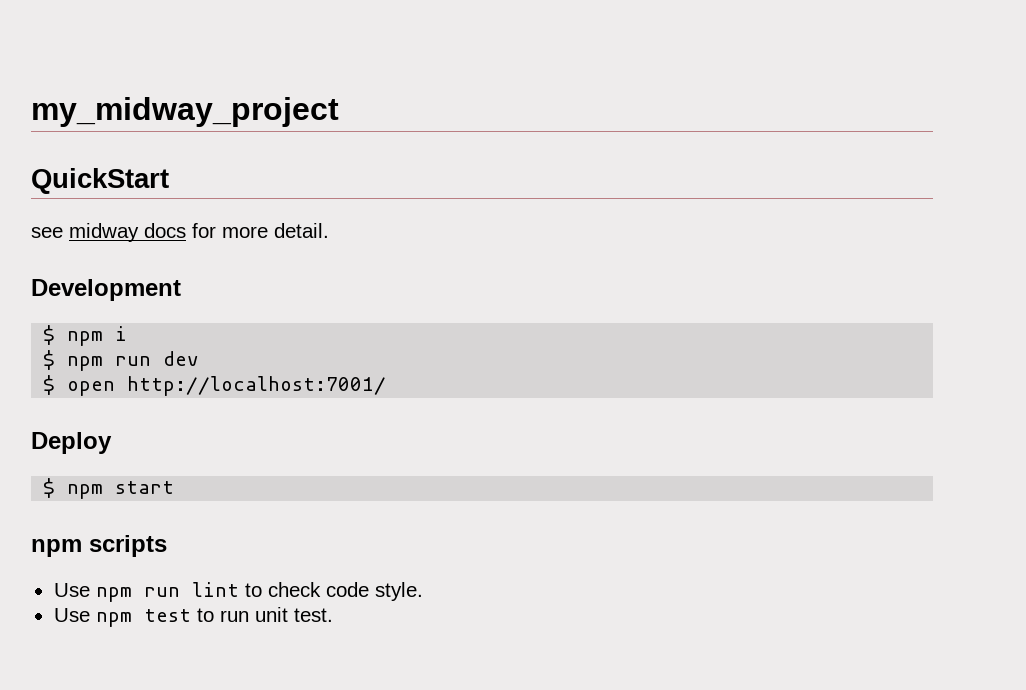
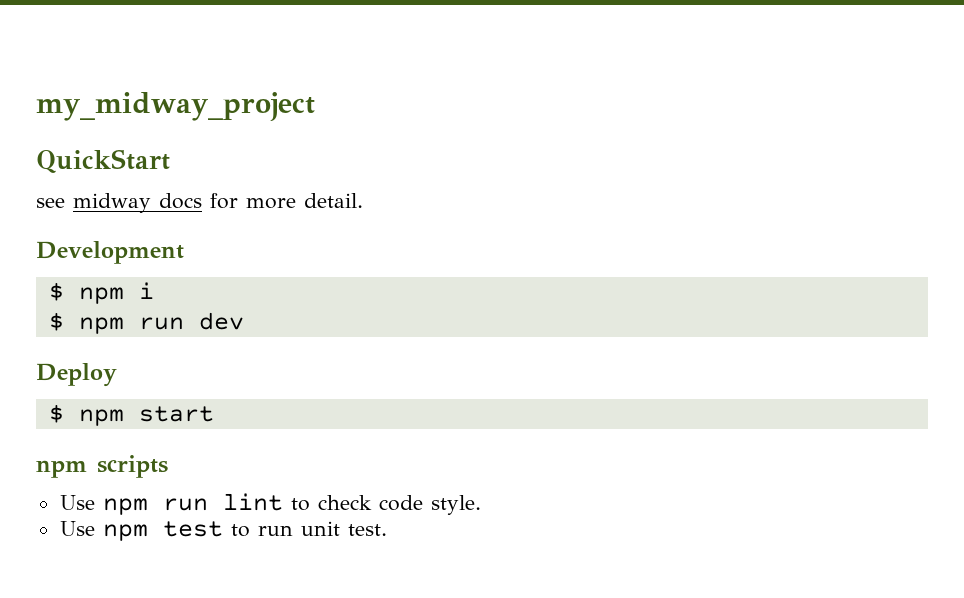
- $ open http://localhost:7001/

